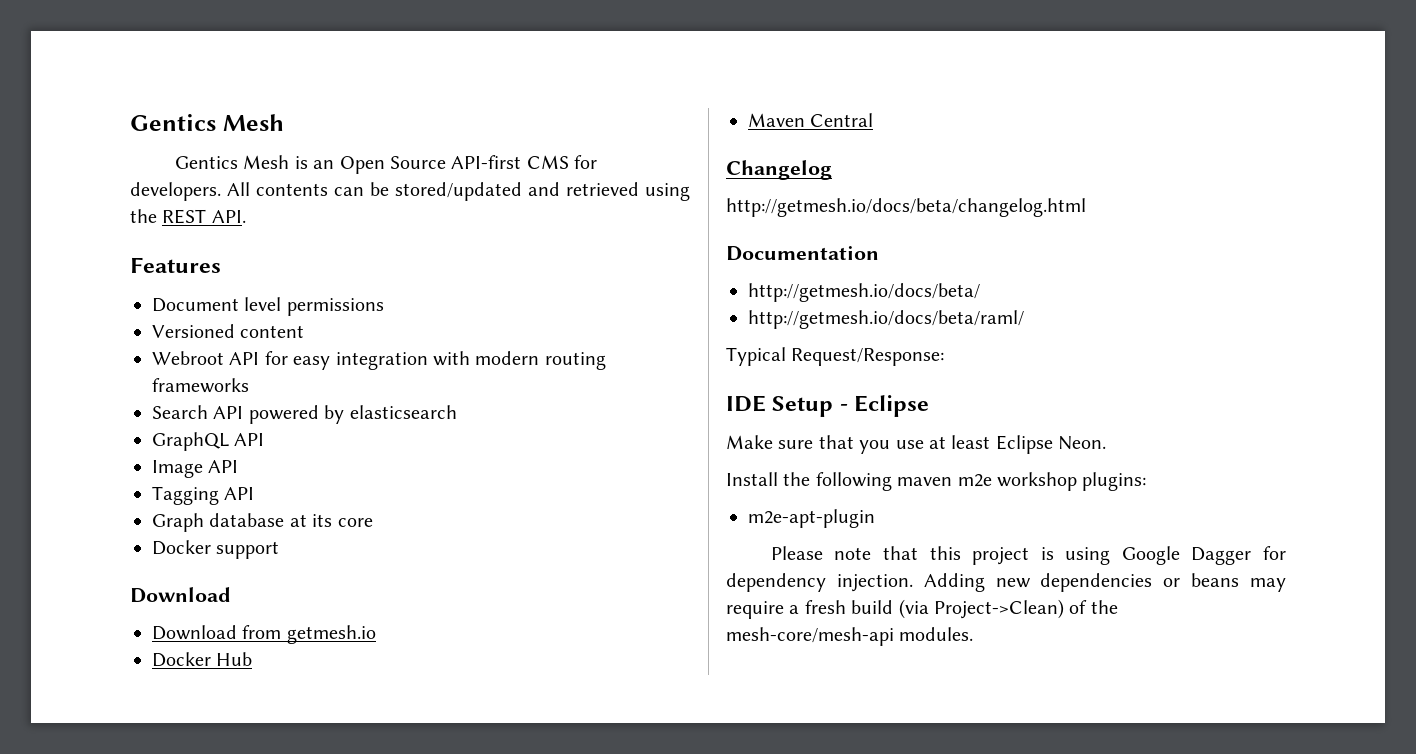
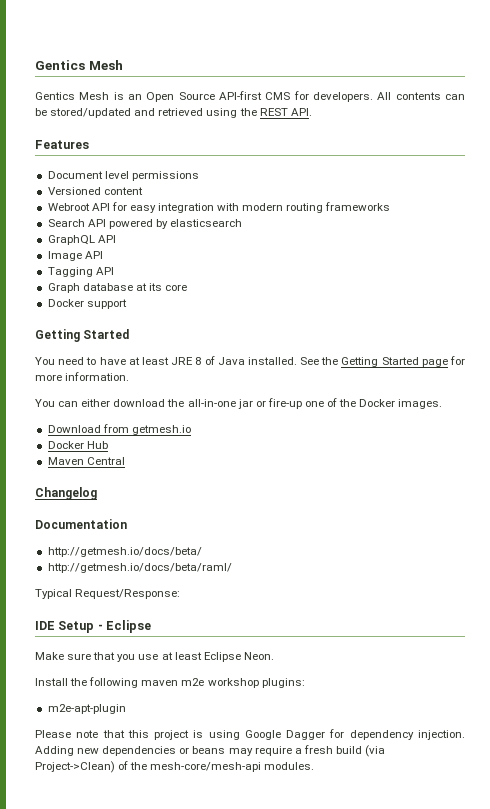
  Docker support
- Download
+ Getting Started
+ You need to have at least JRE 8 of Java installed. See the Getting Started page for more information.
+ You can either download the all-in-one jar or fire-up one of the Docker images.
- http://getmesh.io/docs/beta/changelog.html

